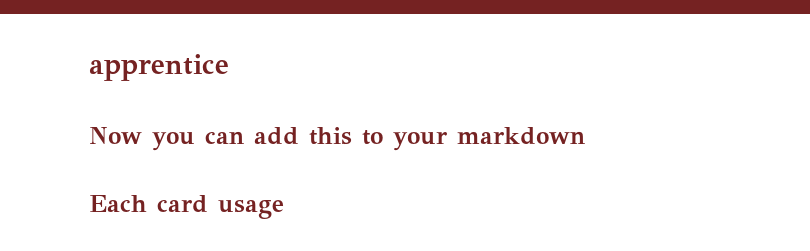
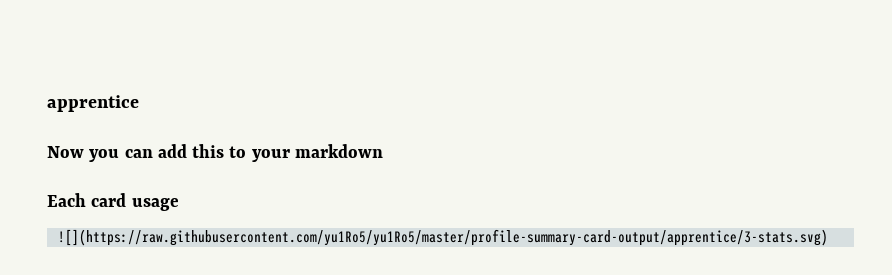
+ ![](https://raw.githubusercontent.com/yu1Ro5/yu1Ro5/master/profile-summary-card-output/apprentice/3-stats.svg)

